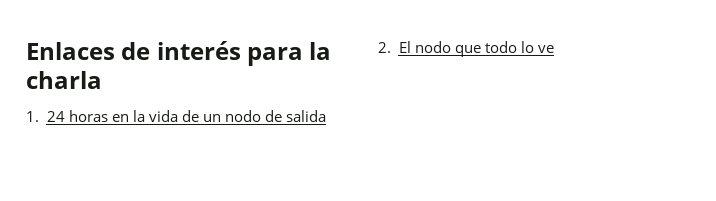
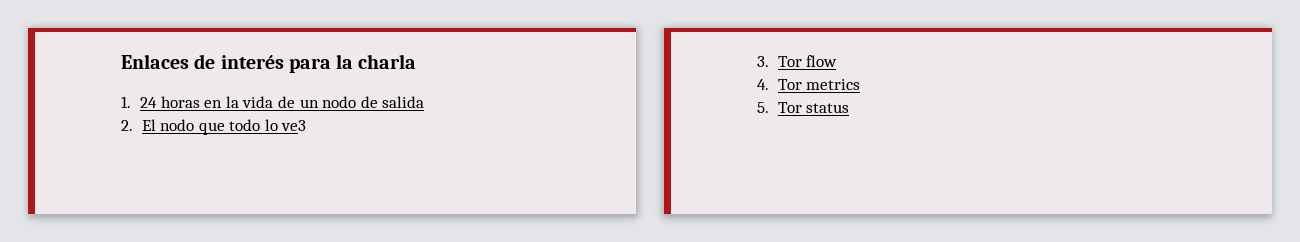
- 2. El nodo que todo lo ve
+ 2. El nodo que todo lo ve3
+ 3. Tor flow
+ 4. Tor metrics
+ 5. Tor status

